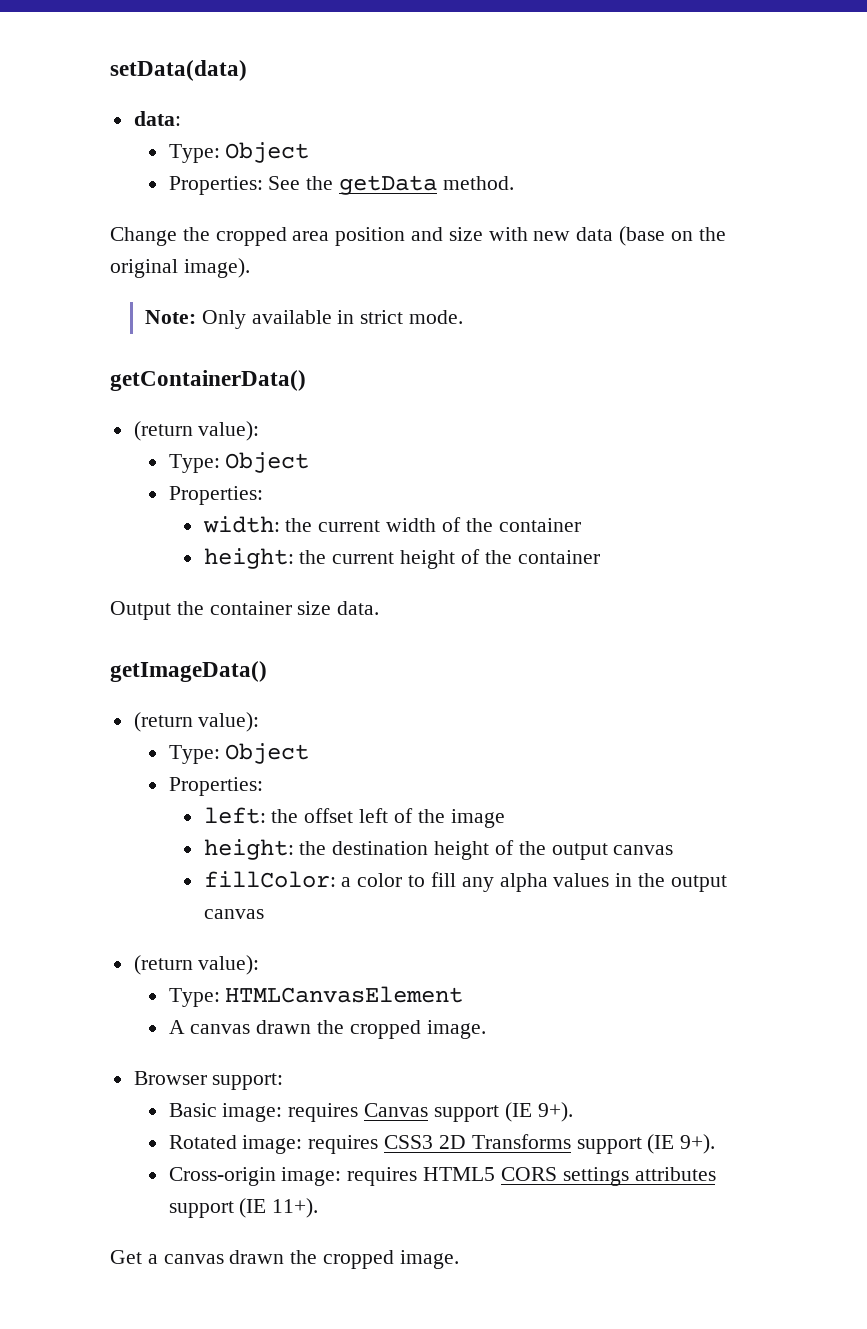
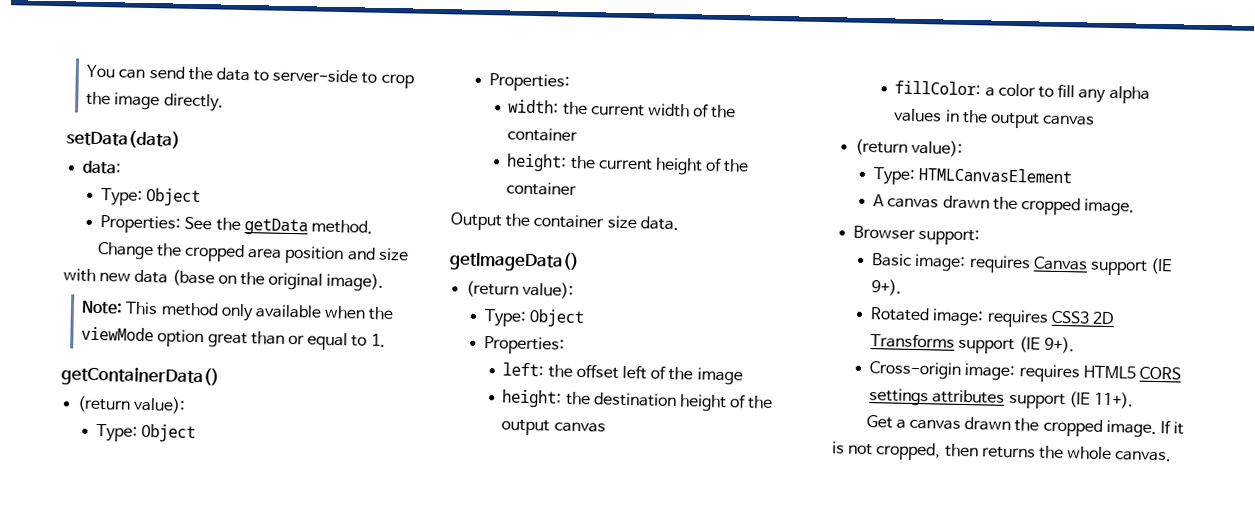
+ You can send the data to server-side to crop the image directly.
- Note: Only available in strict mode.
+ Note: This method only available when the viewMode option great than or equal to 1.
+ If it is not cropped, then returns the whole canvas.

